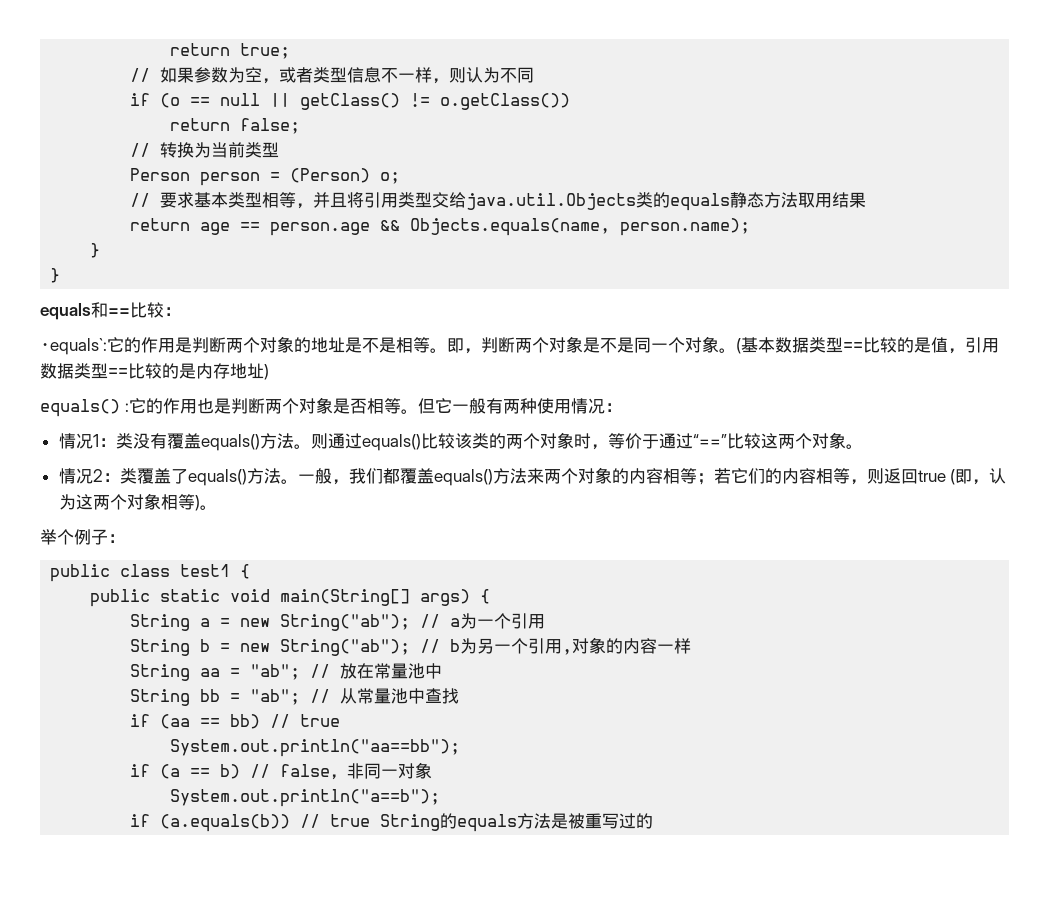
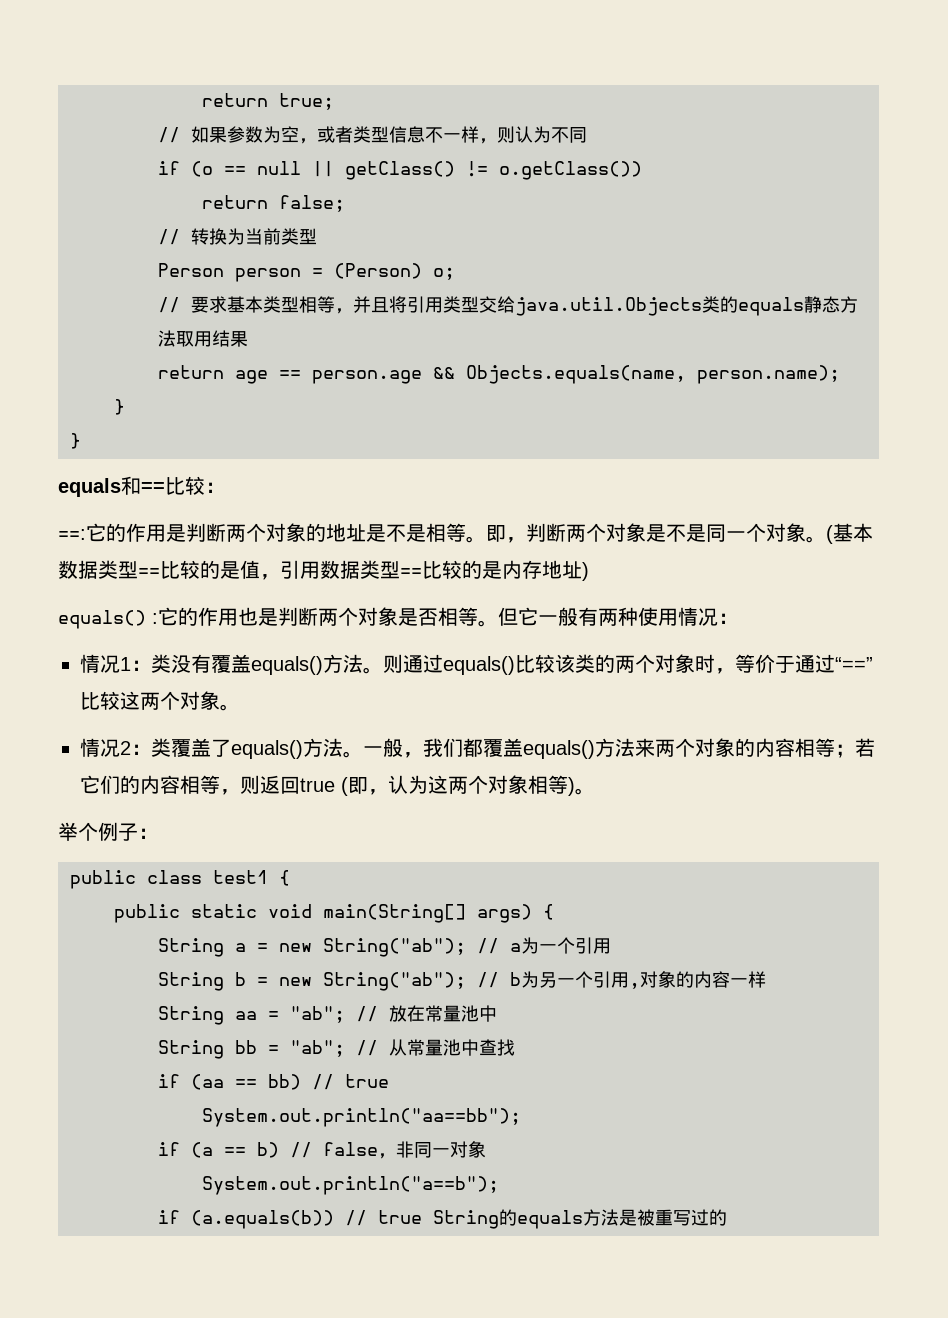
- ·equals`:它的作用是判断两个对象的地址是不是相等。
+ ==:它的作用是判断两个对象的地址是不是相等。

